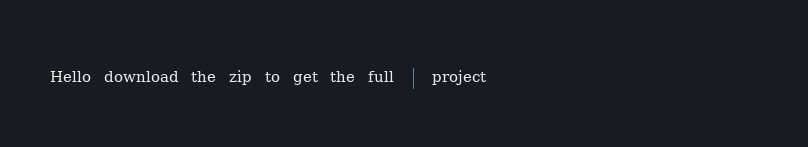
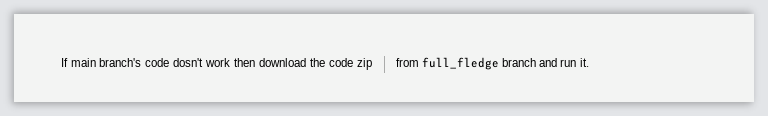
- Hello download the zip to get the full project
+ If main branch's code dosn't work then download the code zip from full_fledge branch and run it.

